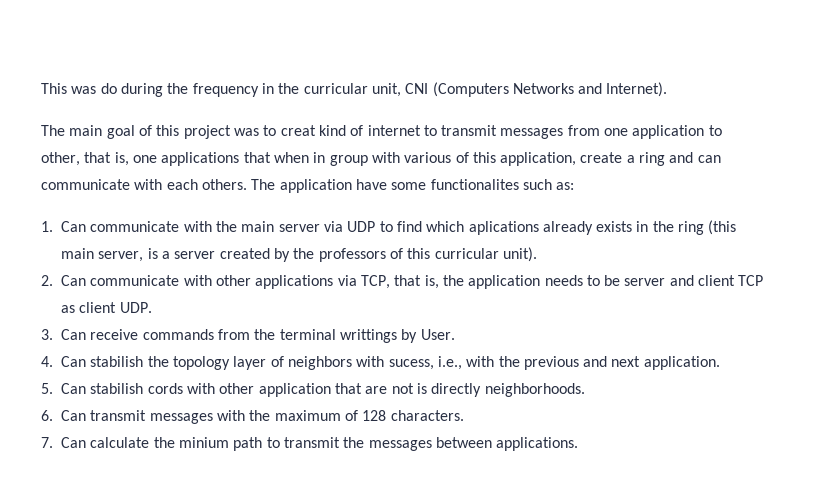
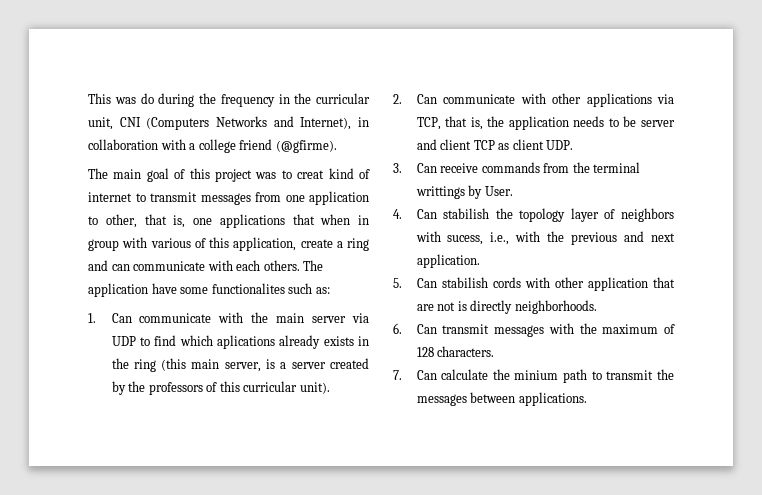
- This was do during the frequency in the curricular unit, CNI (Computers Networks and Internet).
+ This was do during the frequency in the curricular unit, CNI (Computers Networks and Internet), in collaboration with a college friend (@gfirme).

